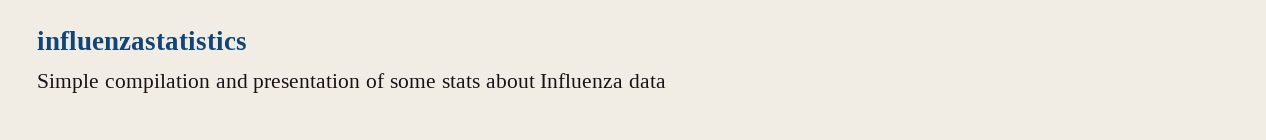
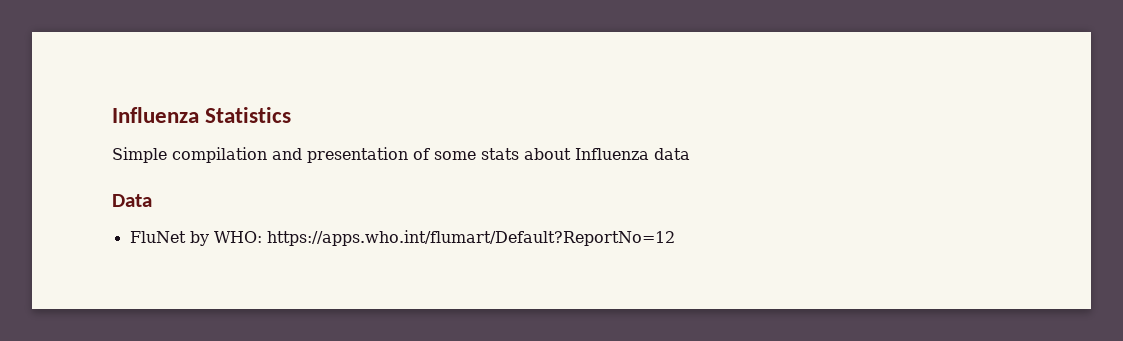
- influenzastatistics
+ Influenza Statistics
+ Data
+ FluNet by WHO: https://apps.who.int/flumart/Default?ReportNo=12

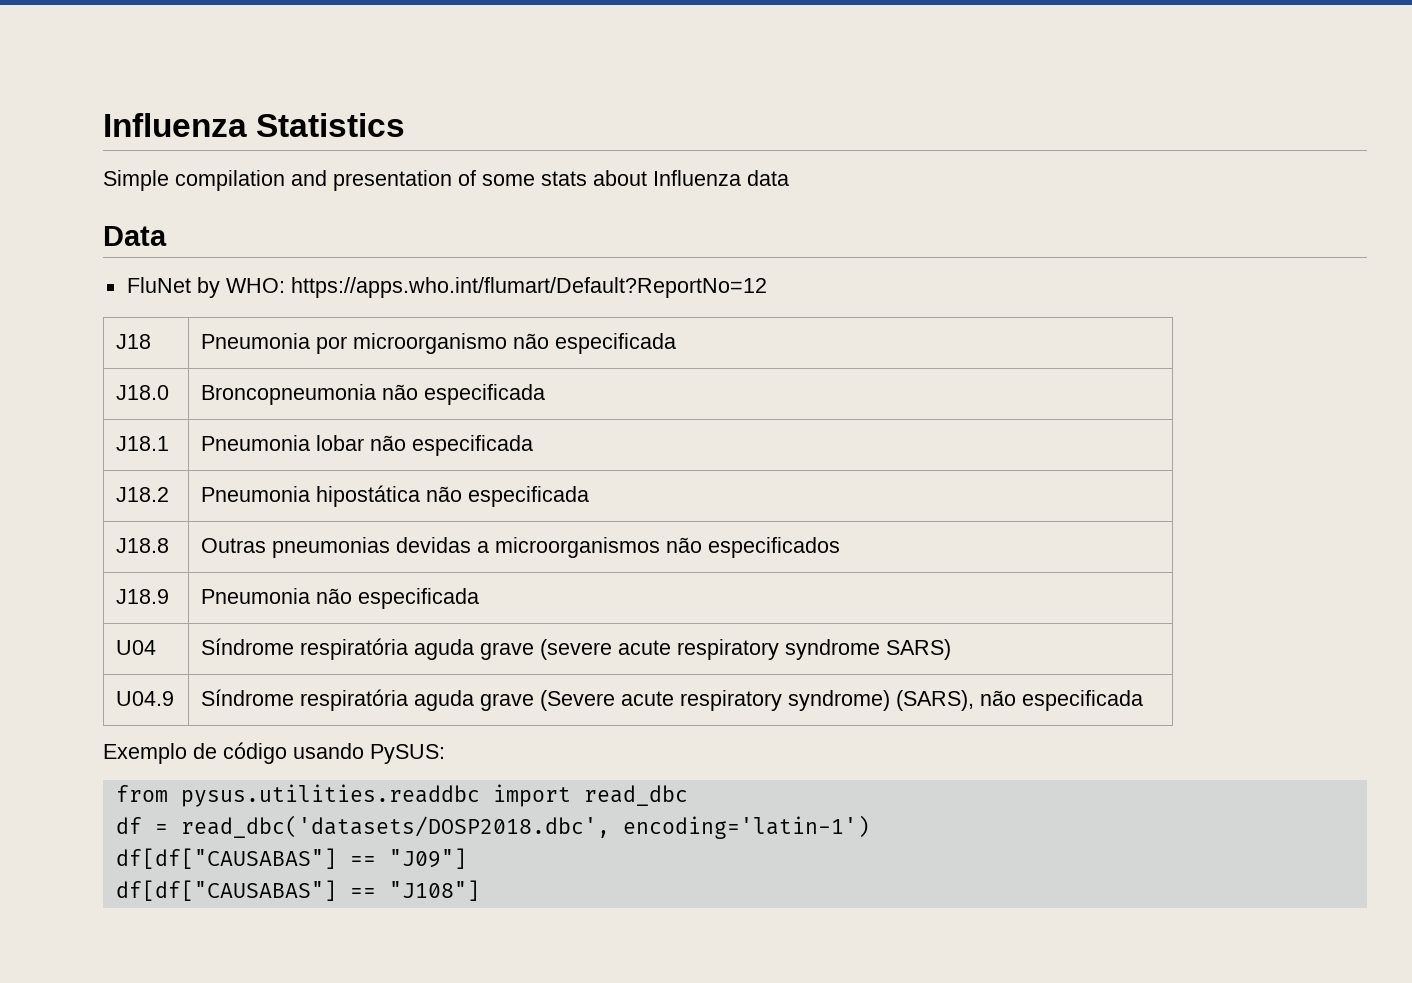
+ J18 | Pneumonia por microorganismo não especificada
+ J18.0 | Broncopneumonia não especificada
+ J18.1 | Pneumonia lobar não especificada
+ J18.2 | Pneumonia hipostática não especificada
+ J18.8 | Outras pneumonias devidas a microorganismos não especificados
+ J18.9 | Pneumonia não especificada
+ U04 | Síndrome respiratória aguda grave (severe acute respiratory syndrome SARS)
+ U04.9 | Síndrome respiratória aguda grave (Severe acute respiratory syndrome) (SARS), não especificada
+ Exemplo de código usando PySUS:
+ from pysus.utilities.readdbc import read_dbc
+ df = read_dbc('datasets/DOSP2018.dbc', encoding='latin-1')
+ df[df["CAUSABAS"] == "J09"]
+ df[df["CAUSABAS"] == "J108"]

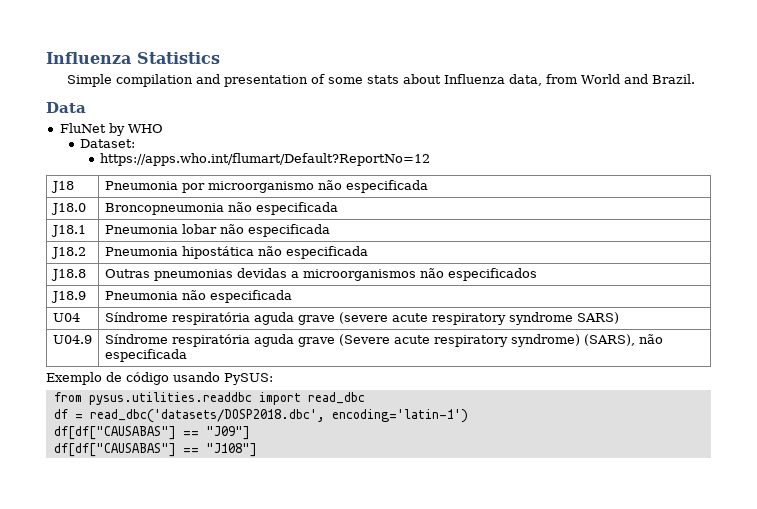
- Simple compilation and presentation of some stats about Influenza data
+ Simple compilation and presentation of some stats about Influenza data, from World and Brazil.
- FluNet by WHO: https://apps.who.int/flumart/Default?ReportNo=12
+ FluNet by WHO
+ Dataset:
+ https://apps.who.int/flumart/Default?ReportNo=12

